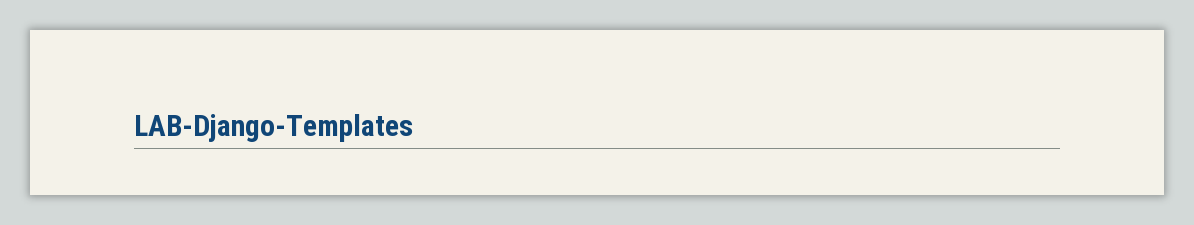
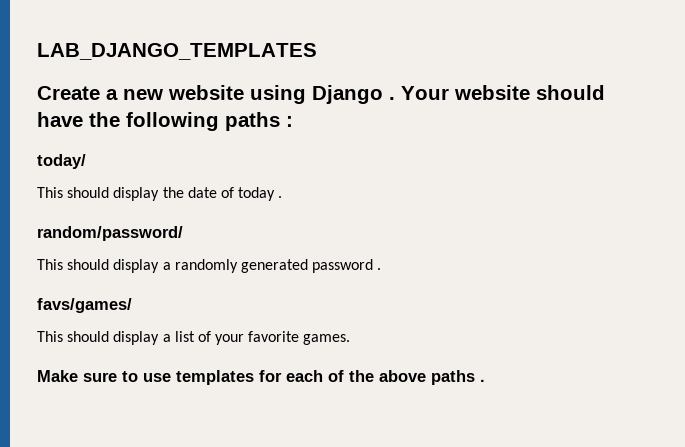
- LAB-Django-Templates
+ LAB_DJANGO_TEMPLATES
+ Create a new website using Django . Your website should have the following paths :
+ today/
+ This should display the date of today .
+ random/password/
+ This should display a randomly generated password .
+ favs/games/
+ This should display a list of your favorite games.
+ Make sure to use templates for each of the above paths .

